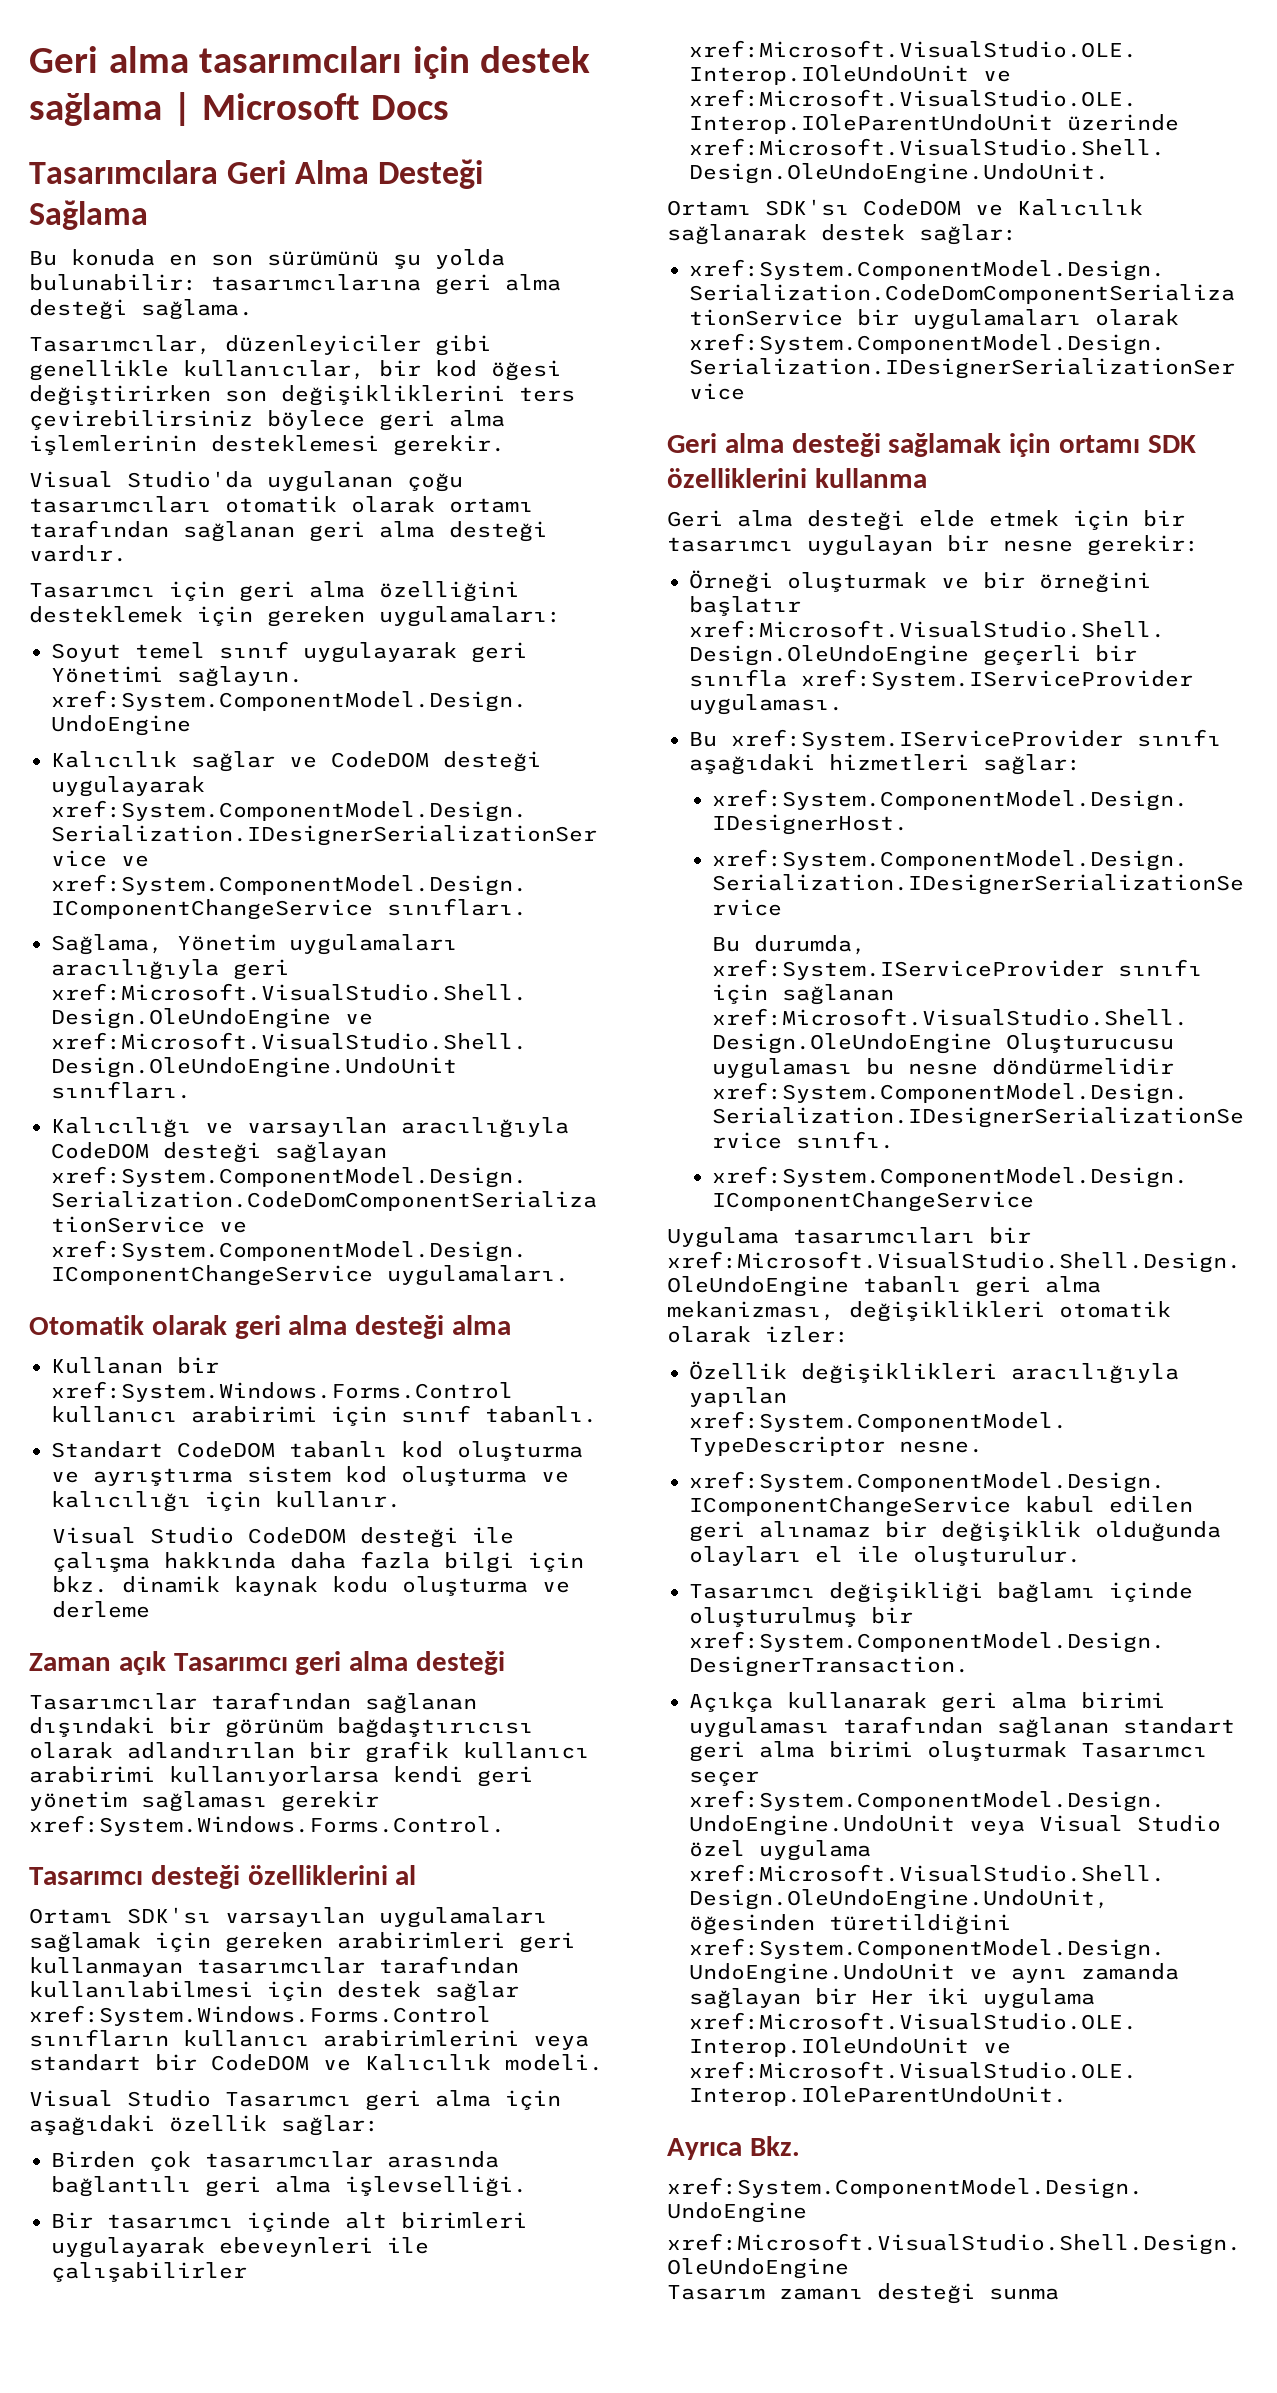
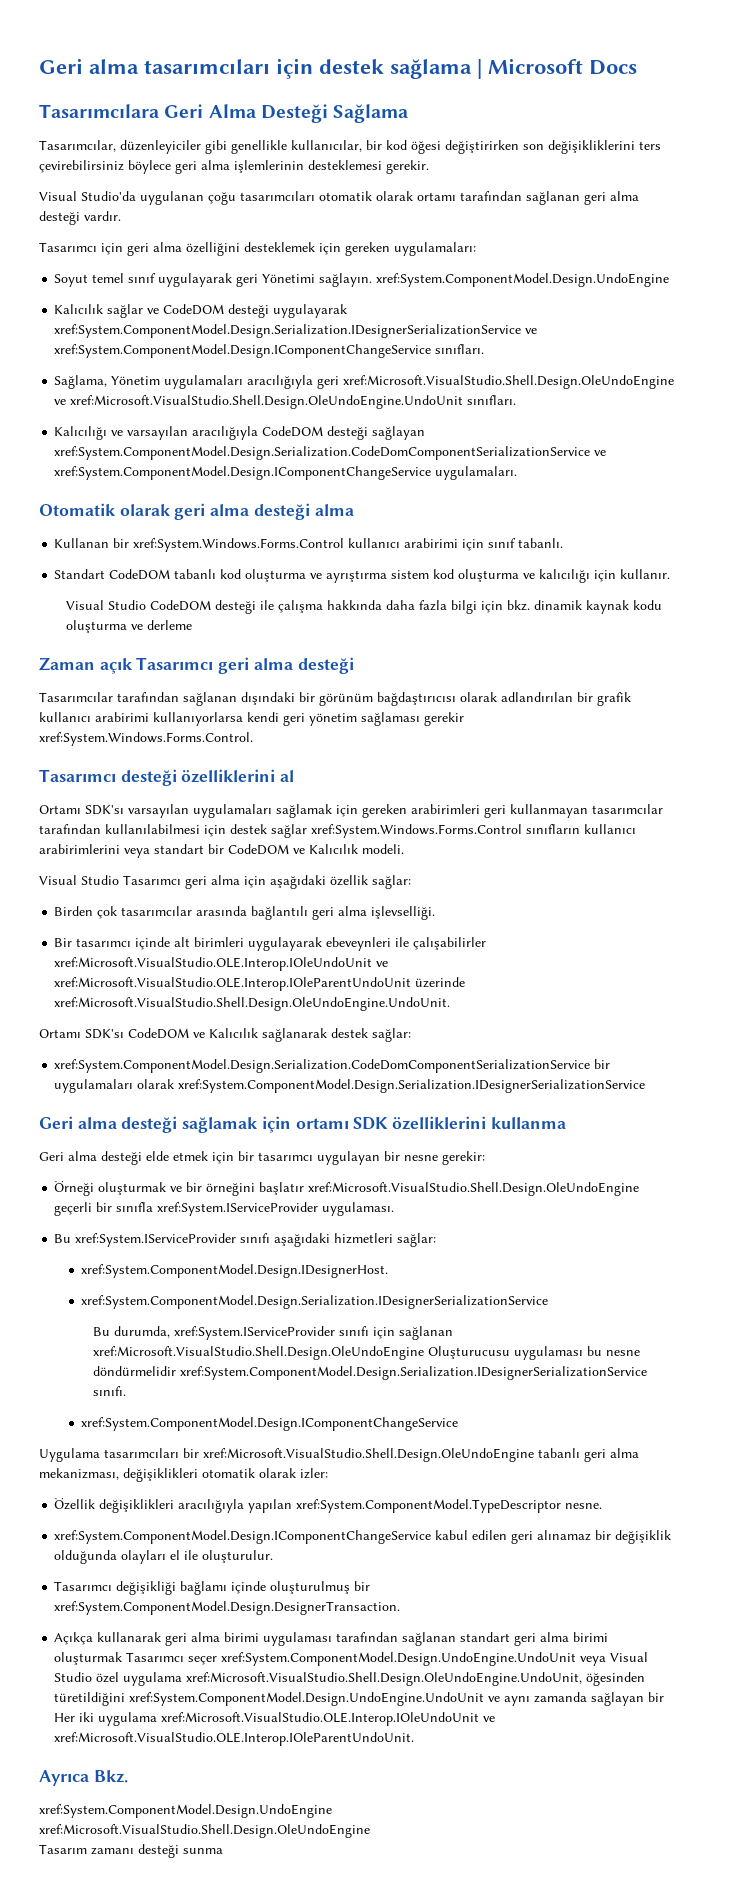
- Bu konuda en son sürümünü şu yolda bulunabilir: tasarımcılarına geri alma desteği sağlama.

